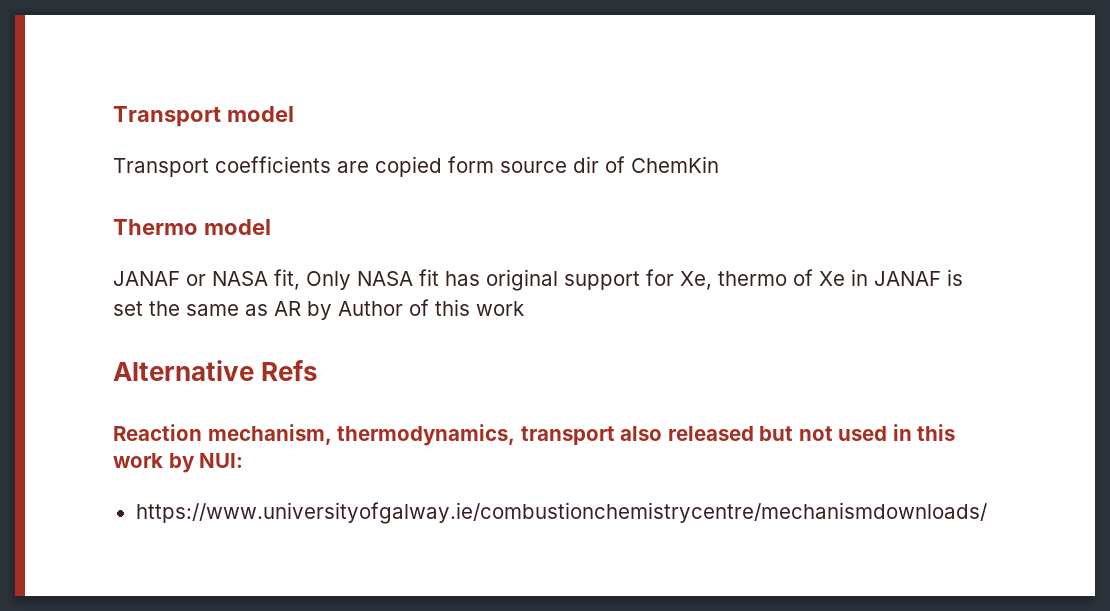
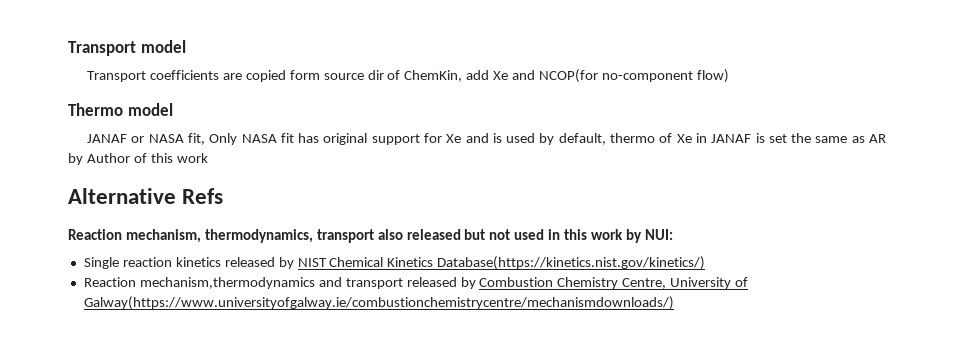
- Transport coefficients are copied form source dir of ChemKin
+ Transport coefficients are copied form source dir of ChemKin, add Xe and NCOP(for no-component flow)
- JANAF or NASA fit, Only NASA fit has original support for Xe, thermo of Xe in JANAF is set the same as AR by Author of this work
+ JANAF or NASA fit, Only NASA fit has original support for Xe and is used by default, thermo of Xe in JANAF is set the same as AR by Author of this work
- https://www.universityofgalway.ie/combustionchemistrycentre/mechanismdownloads/
+ Single reaction kinetics released by NIST Chemical Kinetics Database(https://kinetics.nist.gov/kinetics/)
+ Reaction mechanism,thermodynamics and transport released by Combustion Chemistry Centre, University of Galway(https://www.universityofgalway.ie/combustionchemistrycentre/mechanismdownloads/)

